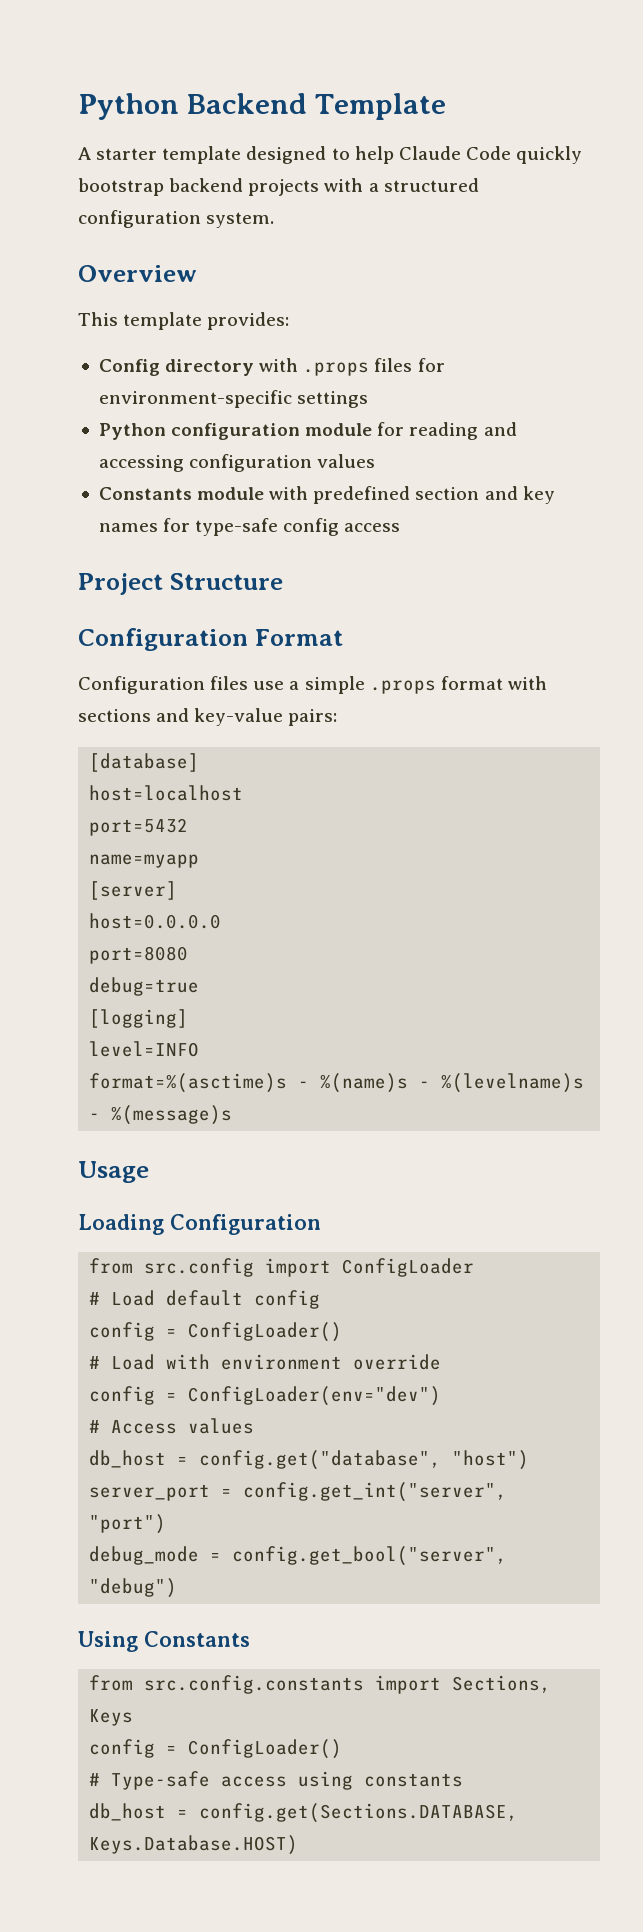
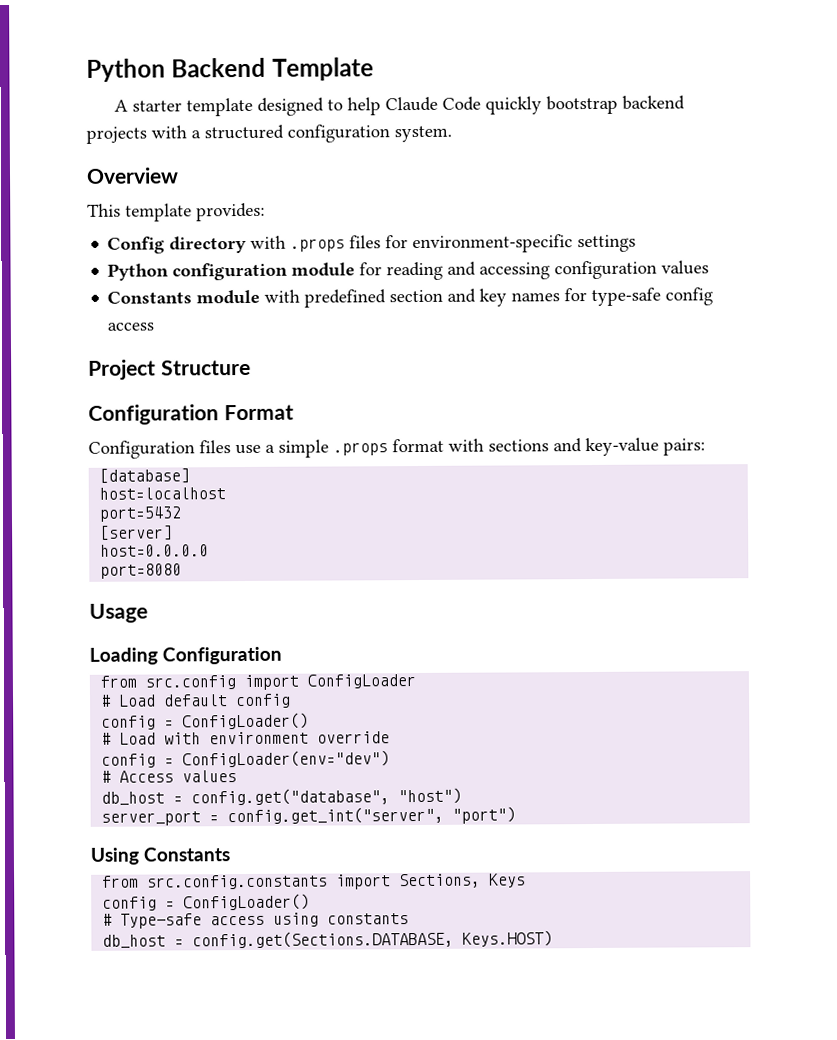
- name=myapp
- debug=true
- [logging]
- level=INFO
- format=%(asctime)s - %(name)s - %(levelname)s - %(message)s
- debug_mode = config.get_bool("server", "debug")
- db_host = config.get(Sections.DATABASE, Keys.Database.HOST)
+ db_host = config.get(Sections.DATABASE, Keys.HOST)

